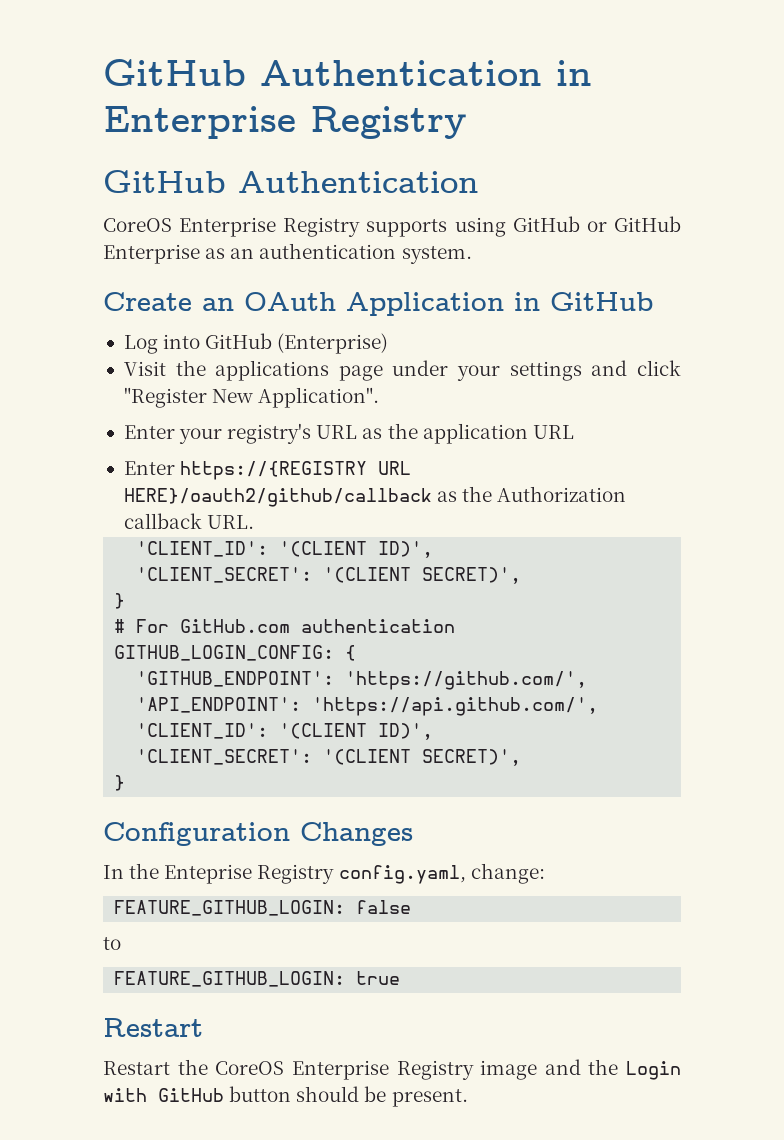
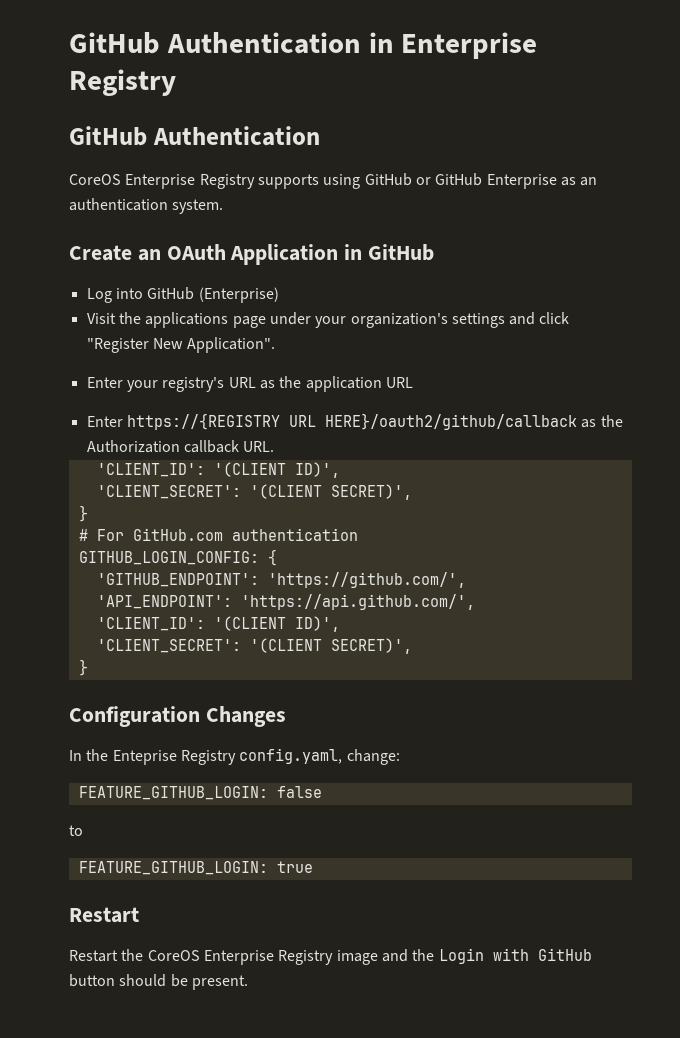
- Visit the applications page under your settings and click "Register New Application".
+ Visit the applications page under your organization's settings and click "Register New Application".

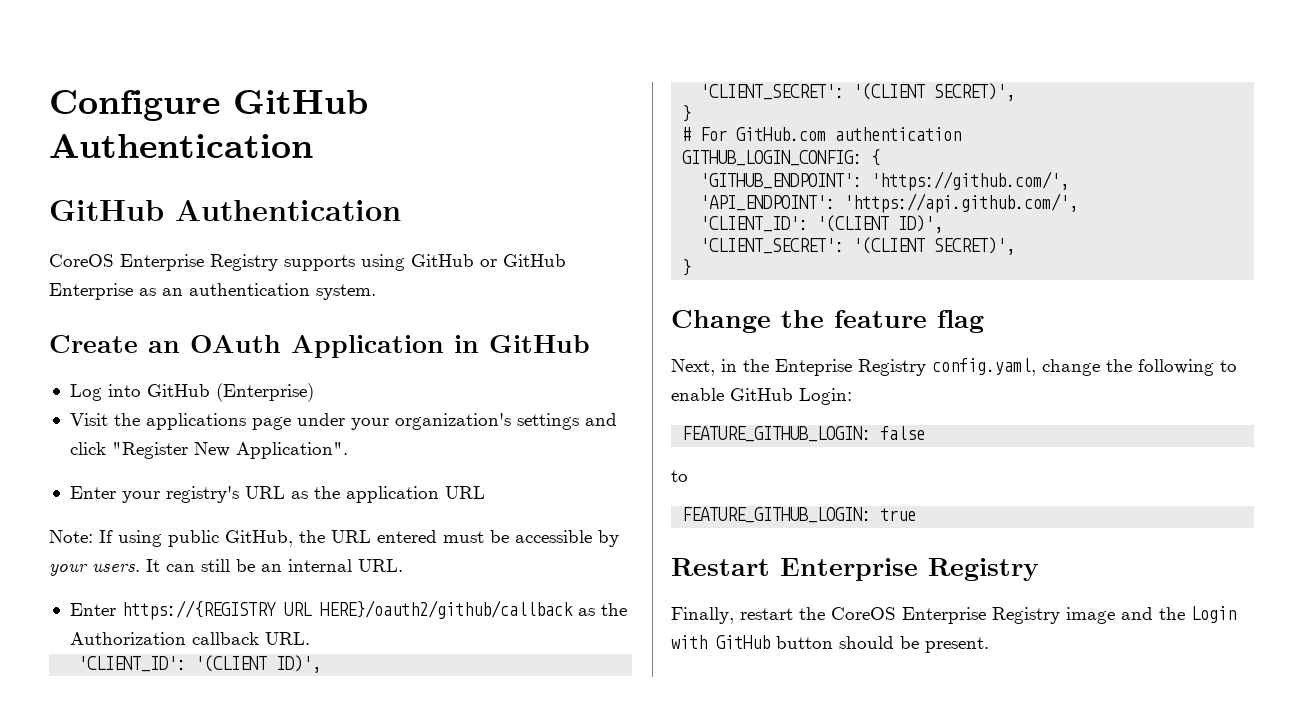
- GitHub Authentication in Enterprise Registry
+ Configure GitHub Authentication
+ Note: If using public GitHub, the URL entered must be accessible by your users. It can still be an internal URL.
- Configuration Changes
- In the Enteprise Registry config.yaml, change:
+ Change the feature flag
+ Next, in the Enteprise Registry config.yaml, change the following to enable GitHub Login:
  FEATURE_GITHUB_LOGIN: true
- Restart
- Restart the CoreOS Enterprise Registry image and the Login with GitHub button should be present.
+ Restart Enterprise Registry
+ Finally, restart the CoreOS Enterprise Registry image and the Login with GitHub button should be present.

